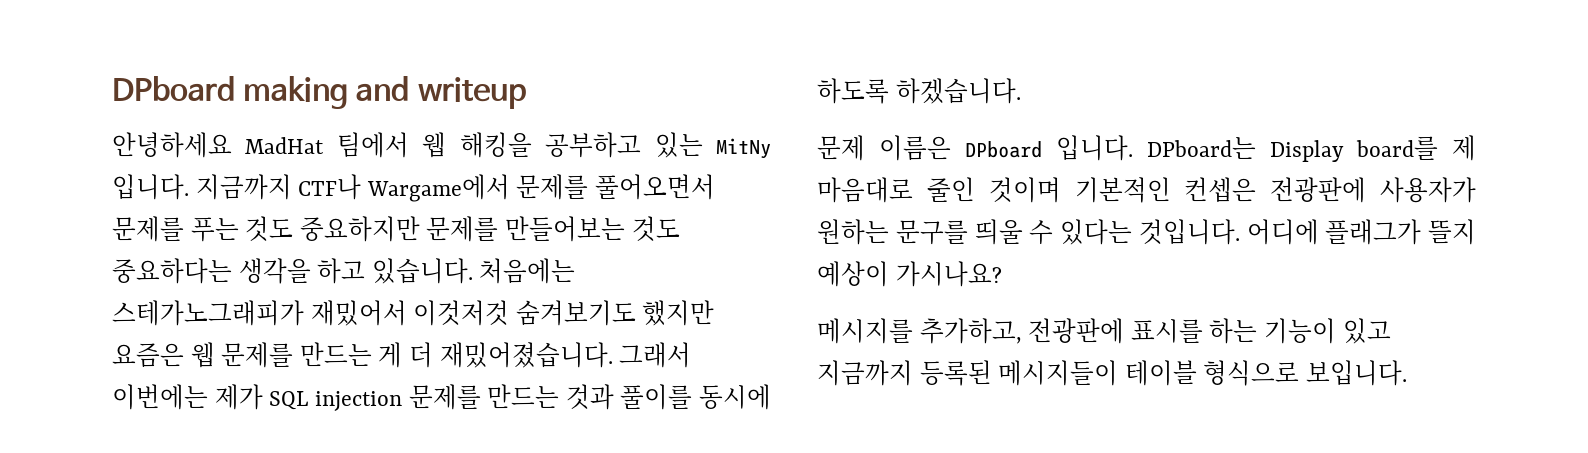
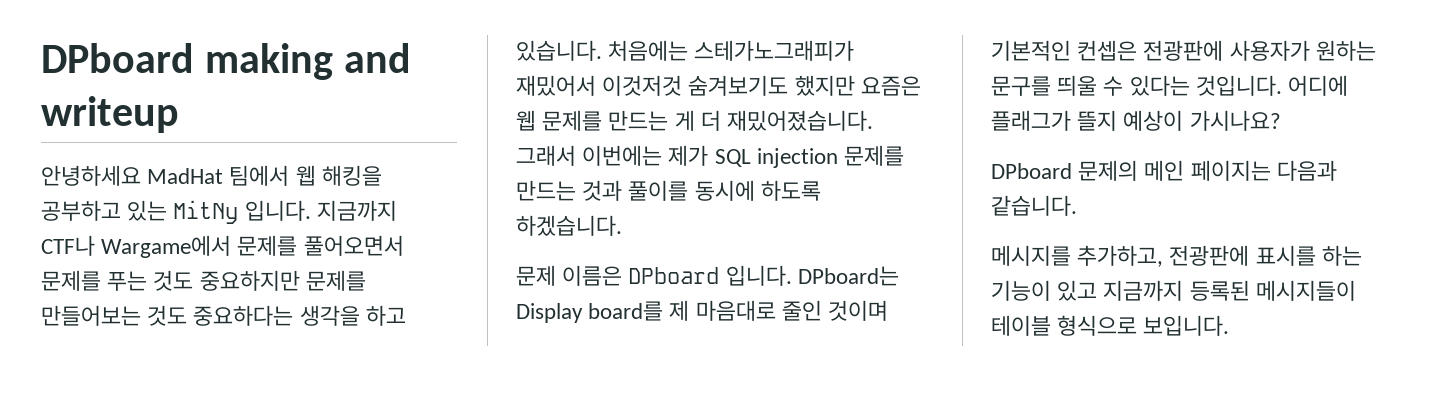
+ DPboard 문제의 메인 페이지는 다음과 같습니다.

